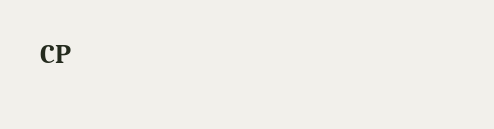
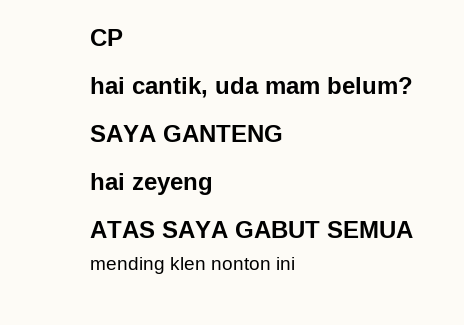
+ hai cantik, uda mam belum?
+ SAYA GANTENG
+ hai zeyeng
+ ATAS SAYA GABUT SEMUA
+ mending klen nonton ini

